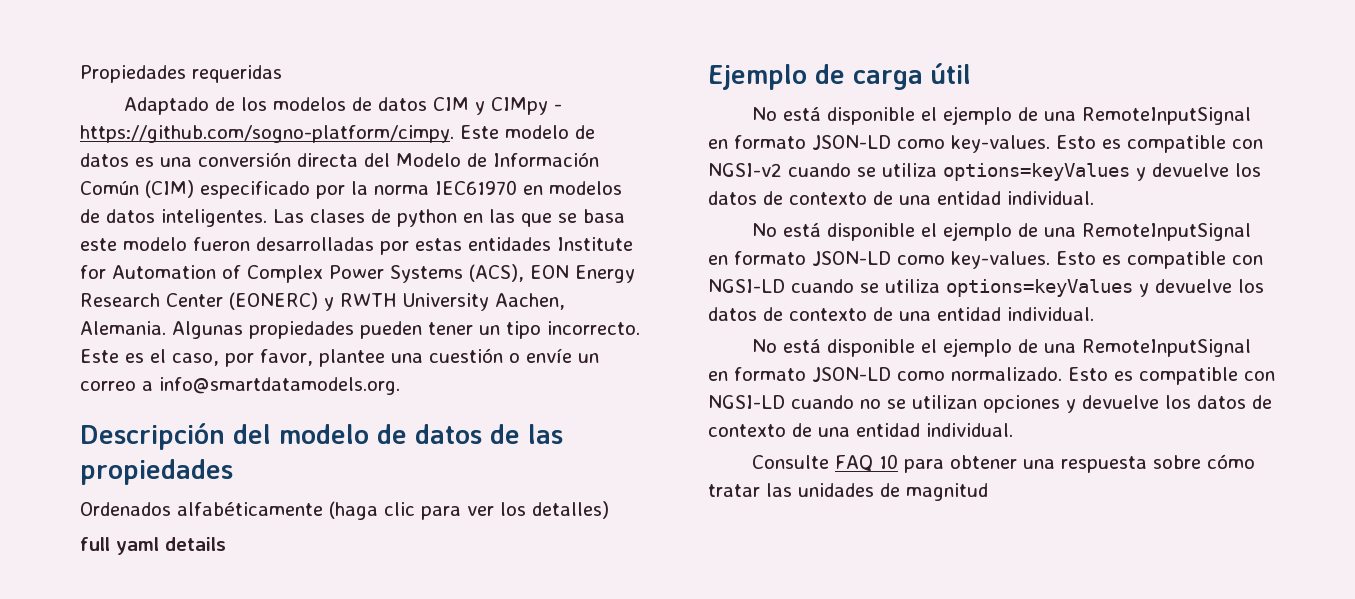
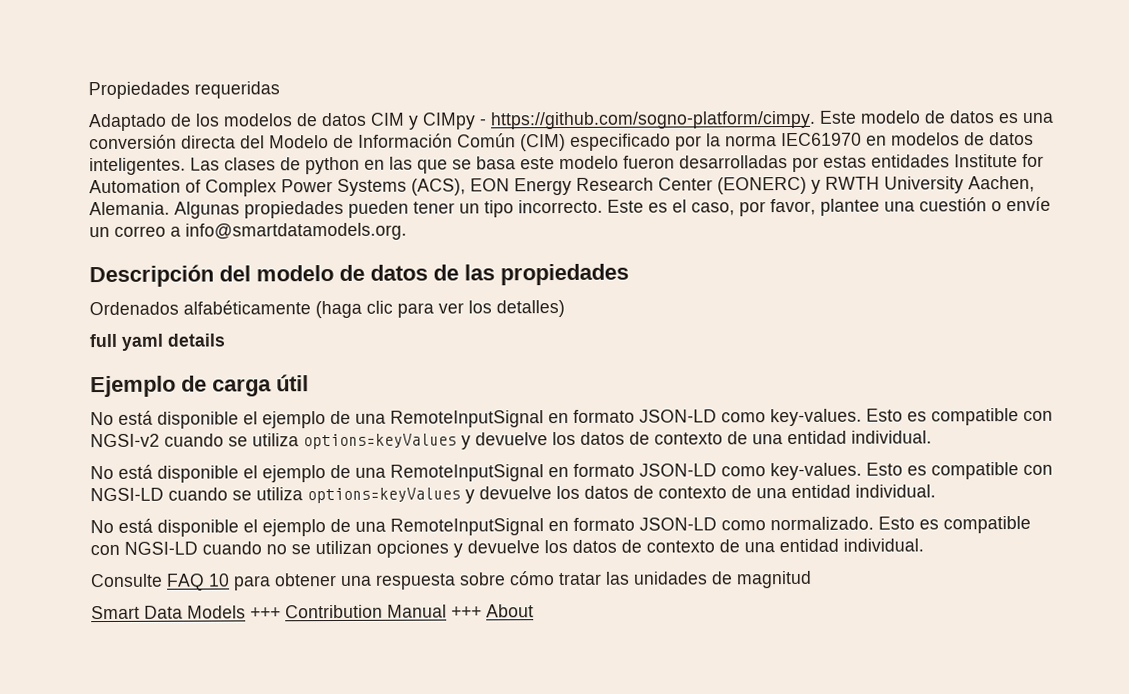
+ Smart Data Models +++ Contribution Manual +++ About

